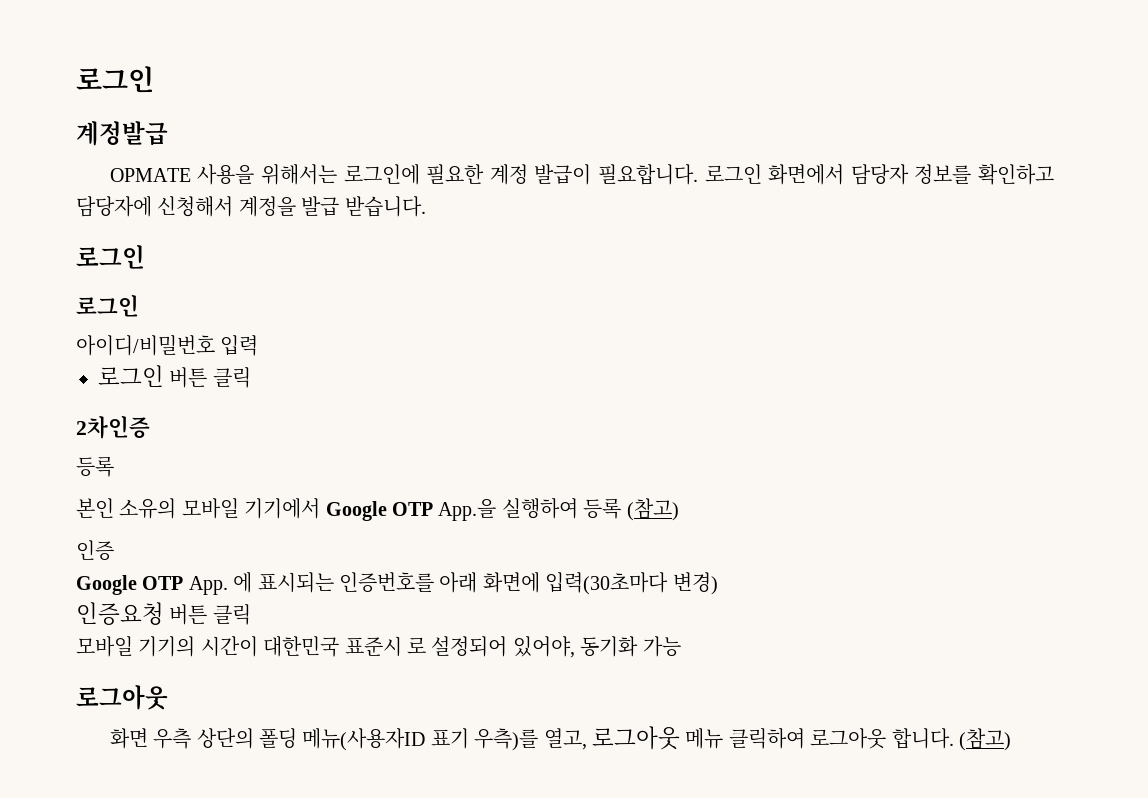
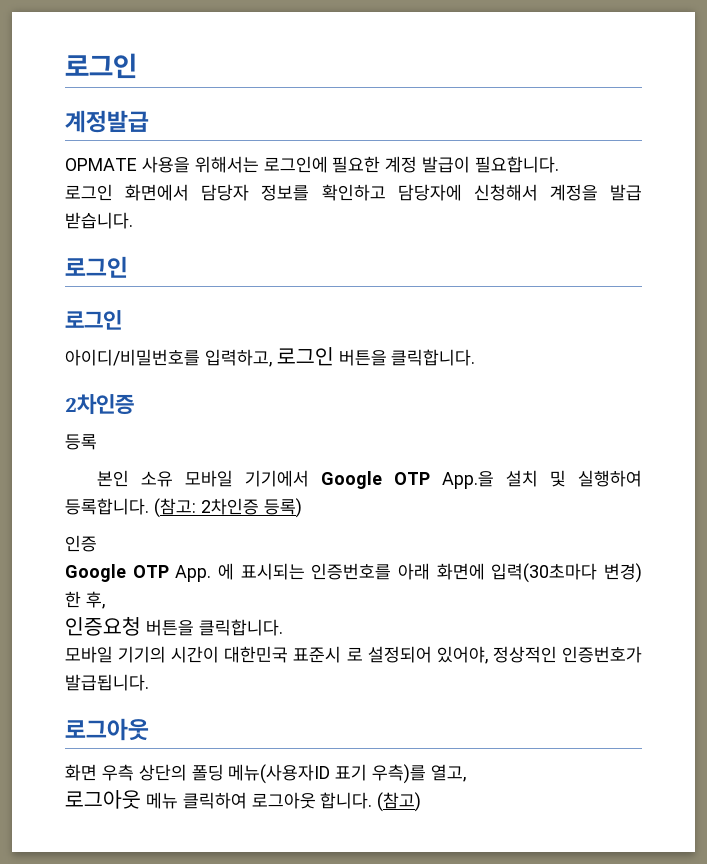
- OPMATE 사용을 위해서는 로그인에 필요한 계정 발급이 필요합니다. 로그인 화면에서 담당자 정보를 확인하고 담당자에 신청해서 계정을 발급 받습니다.
+ OPMATE 사용을 위해서는 로그인에 필요한 계정 발급이 필요합니다.
+ 로그인 화면에서 담당자 정보를 확인하고 담당자에 신청해서 계정을 발급 받습니다.
- 아이디/비밀번호 입력
- 로그인 버튼 클릭
+ 아이디/비밀번호를 입력하고, 로그인 버튼을 클릭합니다.
- 본인 소유의 모바일 기기에서 Google OTP App.을 실행하여 등록 (참고)
+ 본인 소유 모바일 기기에서 Google OTP App.을 설치 및 실행하여 등록합니다. (참고: 2차인증 등록)
- Google OTP App. 에 표시되는 인증번호를 아래 화면에 입력(30초마다 변경)
+ Google OTP App. 에 표시되는 인증번호를 아래 화면에 입력(30초마다 변경) 한 후,
- 인증요청 버튼 클릭
+ 인증요청 버튼을 클릭합니다.
- 모바일 기기의 시간이 대한민국 표준시 로 설정되어 있어야, 동기화 가능
+ 모바일 기기의 시간이 대한민국 표준시 로 설정되어 있어야, 정상적인 인증번호가 발급됩니다.
- 화면 우측 상단의 폴딩 메뉴(사용자ID 표기 우측)를 열고, 로그아웃 메뉴 클릭하여 로그아웃 합니다.
+ 화면 우측 상단의 폴딩 메뉴(사용자ID 표기 우측)를 열고,
+ 로그아웃 메뉴 클릭하여 로그아웃 합니다.

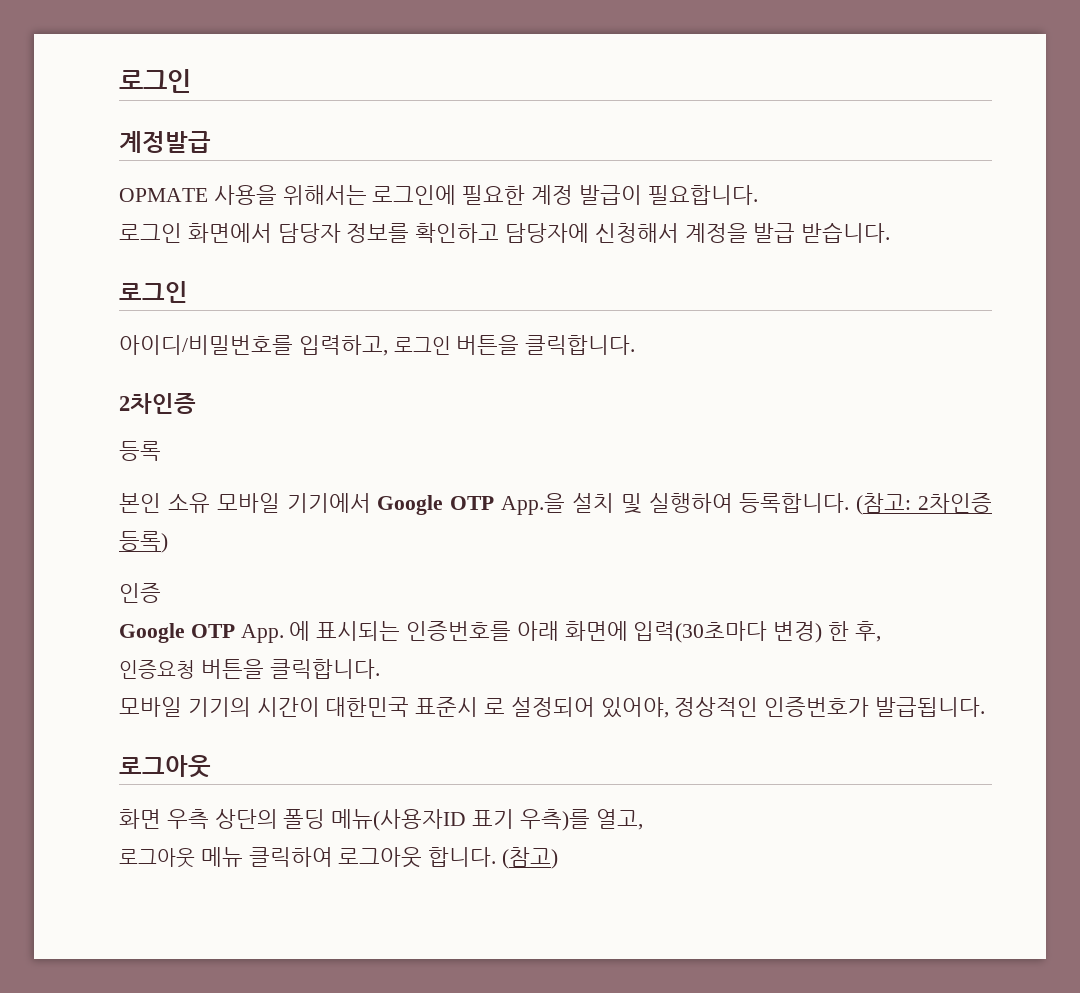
  로그인 화면에서 담당자 정보를 확인하고 담당자에 신청해서 계정을 발급 받습니다.
- 로그인

